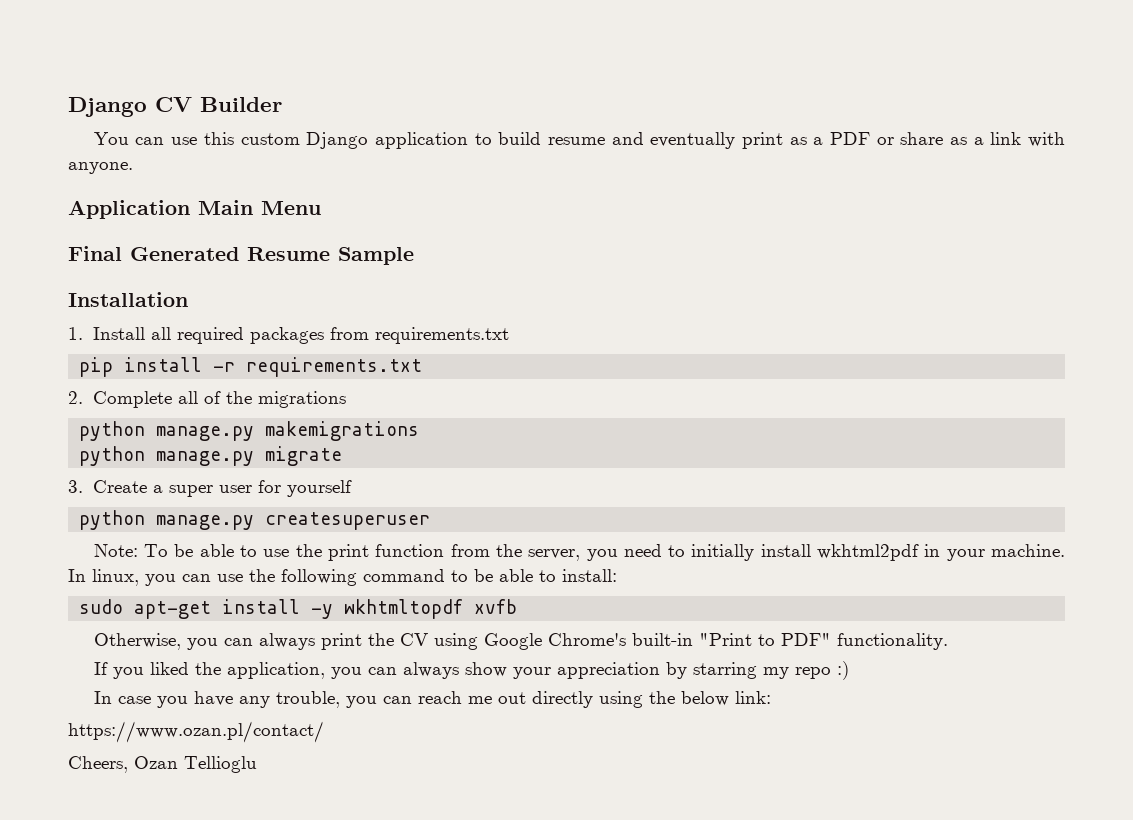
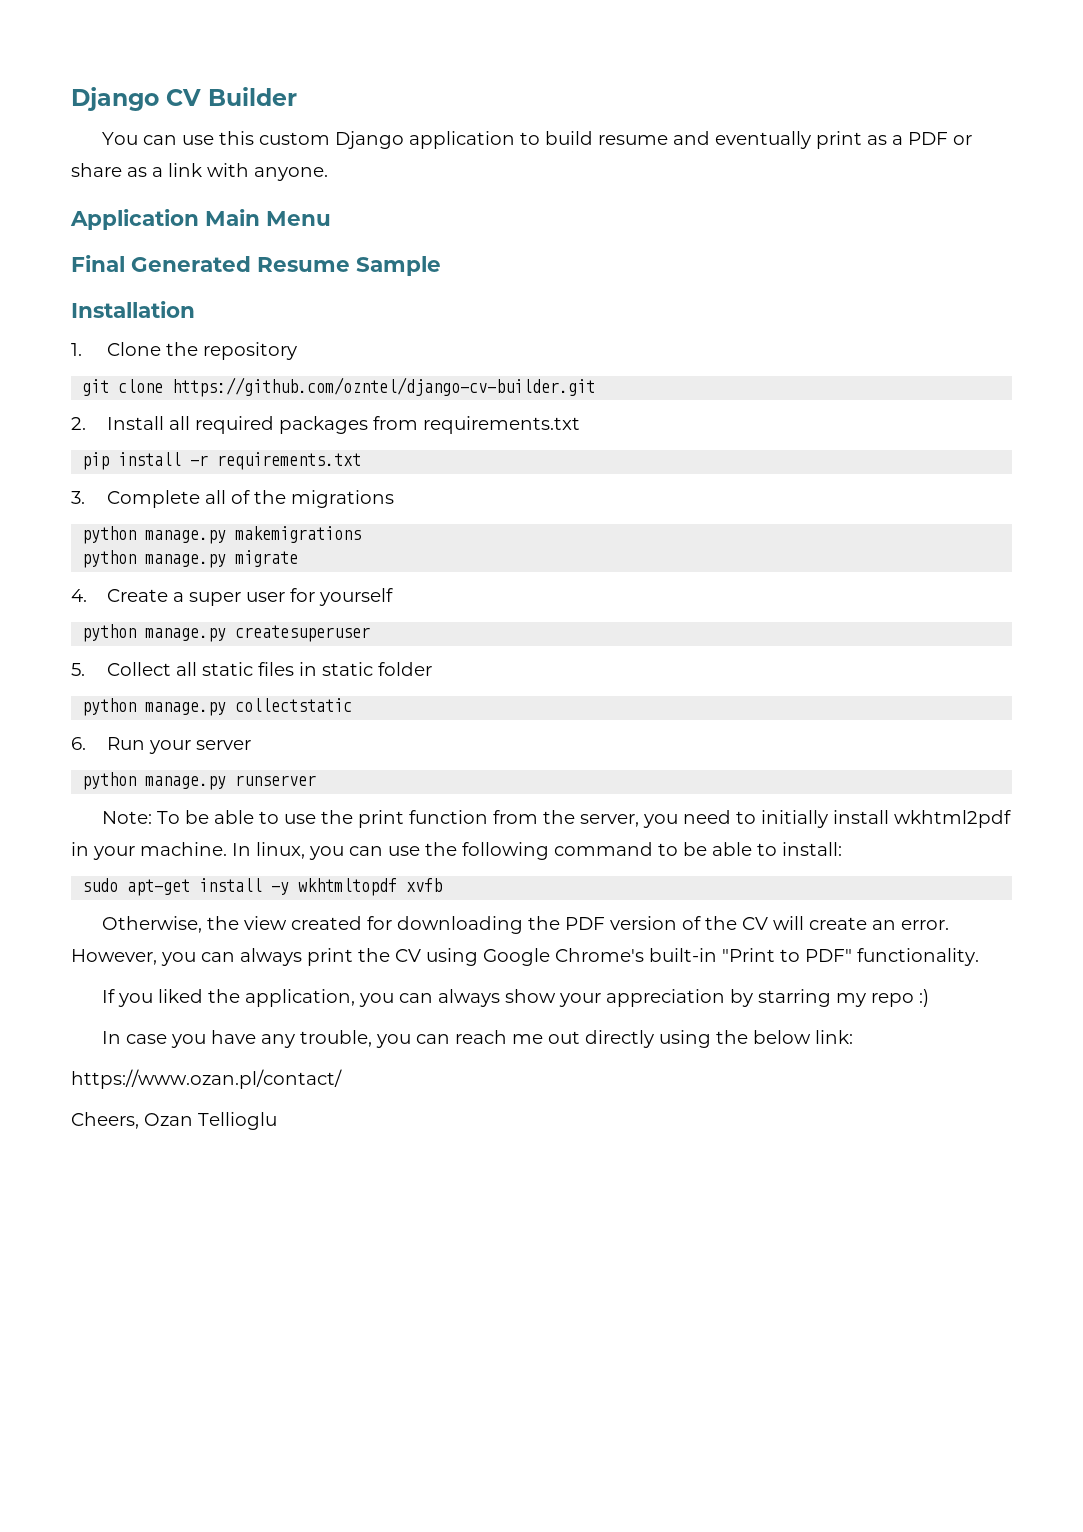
- 1. Install all required packages from requirements.txt
+ 1. Clone the repository
+ git clone https://github.com/ozntel/django-cv-builder.git
+ 2. Install all required packages from requirements.txt
- 2. Complete all of the migrations
+ 3. Complete all of the migrations
- 3. Create a super user for yourself
+ 4. Create a super user for yourself
+ 5. Collect all static files in static folder
+ python manage.py collectstatic
+ 6. Run your server
+ python manage.py runserver
- Otherwise, you can always print the CV using Google Chrome's built-in "Print to PDF" functionality.
+ Otherwise, the view created for downloading the PDF version of the CV will create an error. However, you can always print the CV using Google Chrome's built-in "Print to PDF" functionality.

